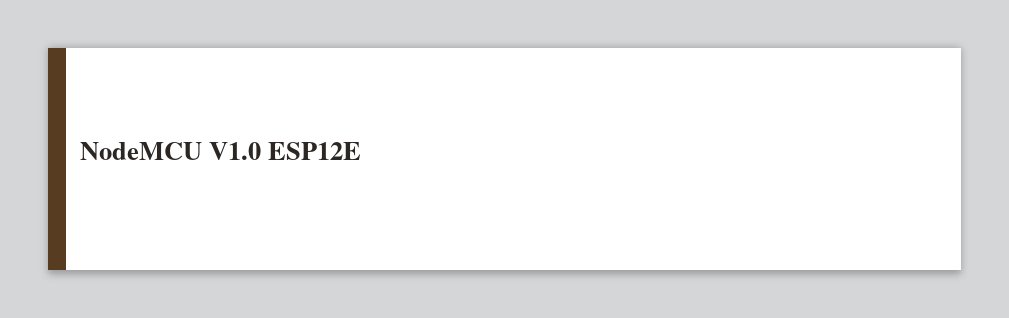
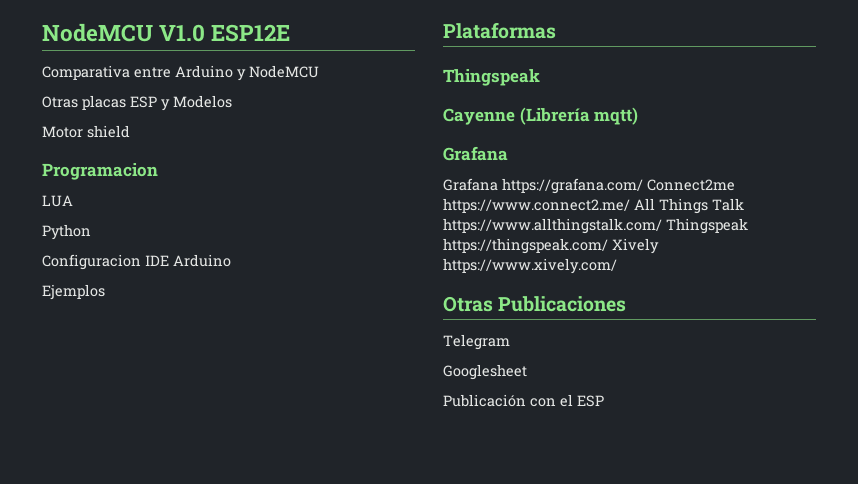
+ Comparativa entre Arduino y NodeMCU
+ Otras placas ESP y Modelos
+ Motor shield
+ Programacion
+ LUA
+ Python
+ Configuracion IDE Arduino
+ Ejemplos
+ Plataformas
+ Thingspeak
+ Cayenne (Librería mqtt)
+ Grafana
+ Grafana https://grafana.com/ Connect2me https://www.connect2.me/ All Things Talk https://www.allthingstalk.com/ Thingspeak https://thingspeak.com/ Xively https://www.xively.com/
+ Otras Publicaciones
+ Telegram
+ Googlesheet
+ Publicación con el ESP

